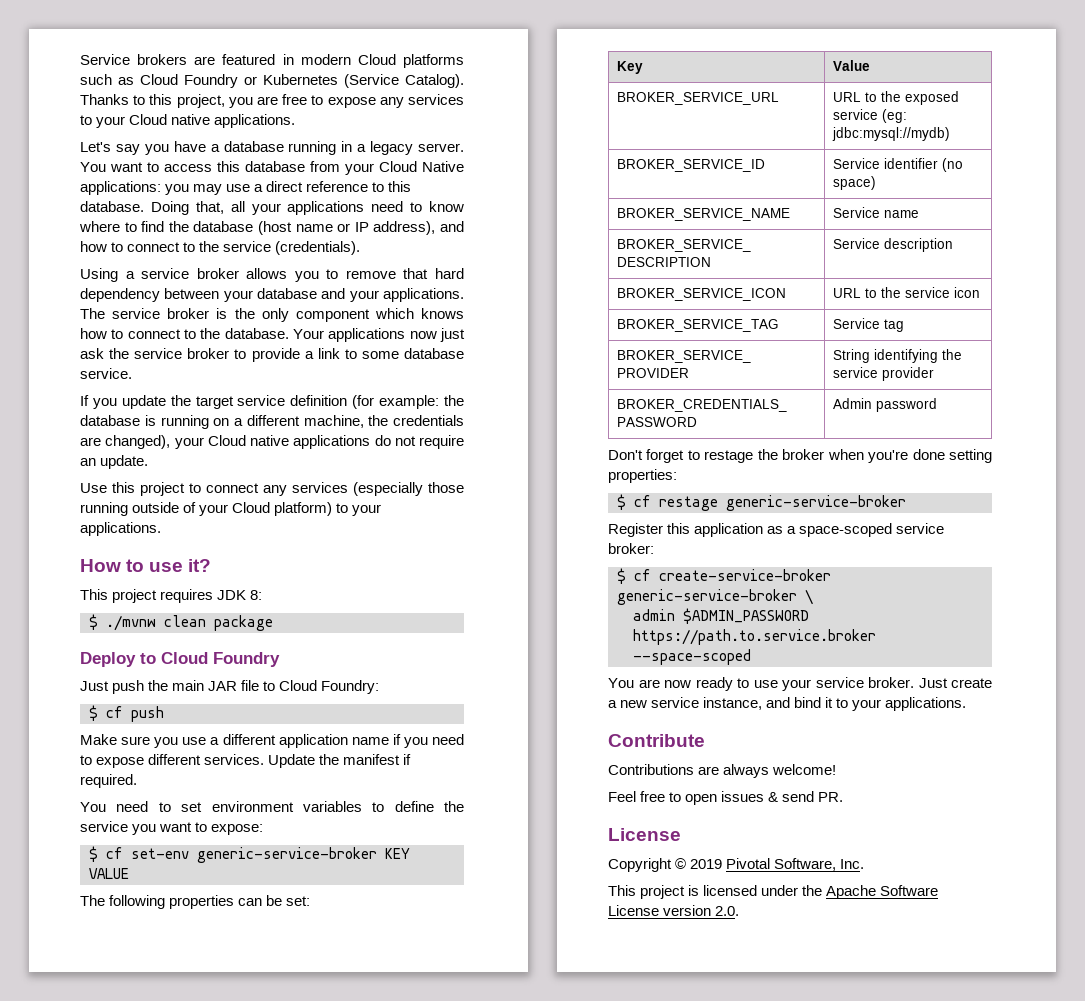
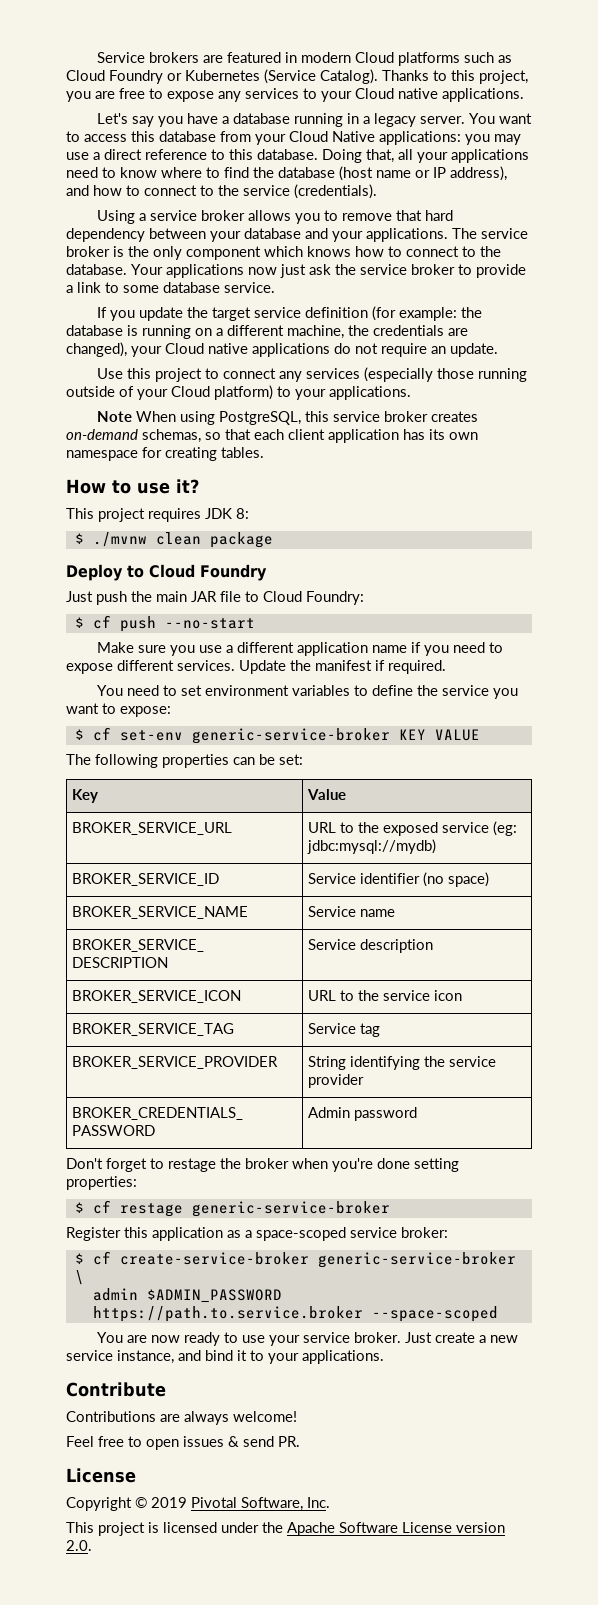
+ Note When using PostgreSQL, this service broker creates on-demand schemas, so that each client application has its own namespace for creating tables.
- $ cf push
+ $ cf push --no-start

